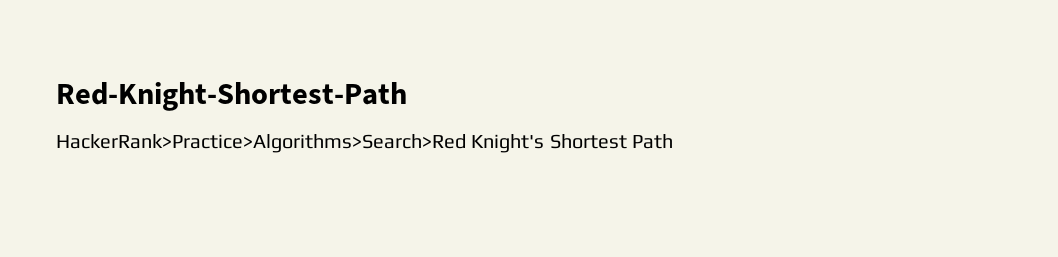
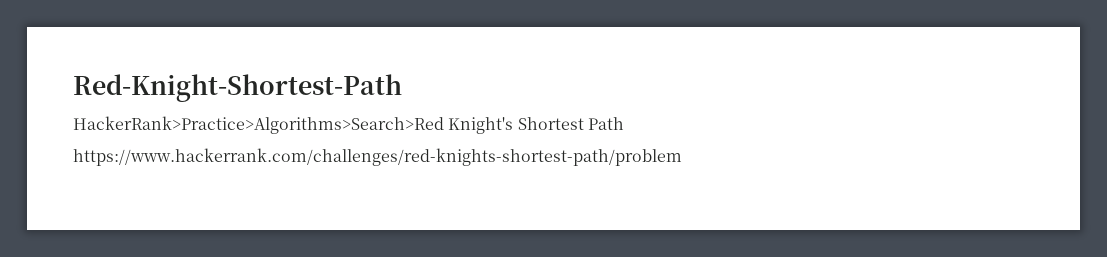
+ https://www.hackerrank.com/challenges/red-knights-shortest-path/problem

